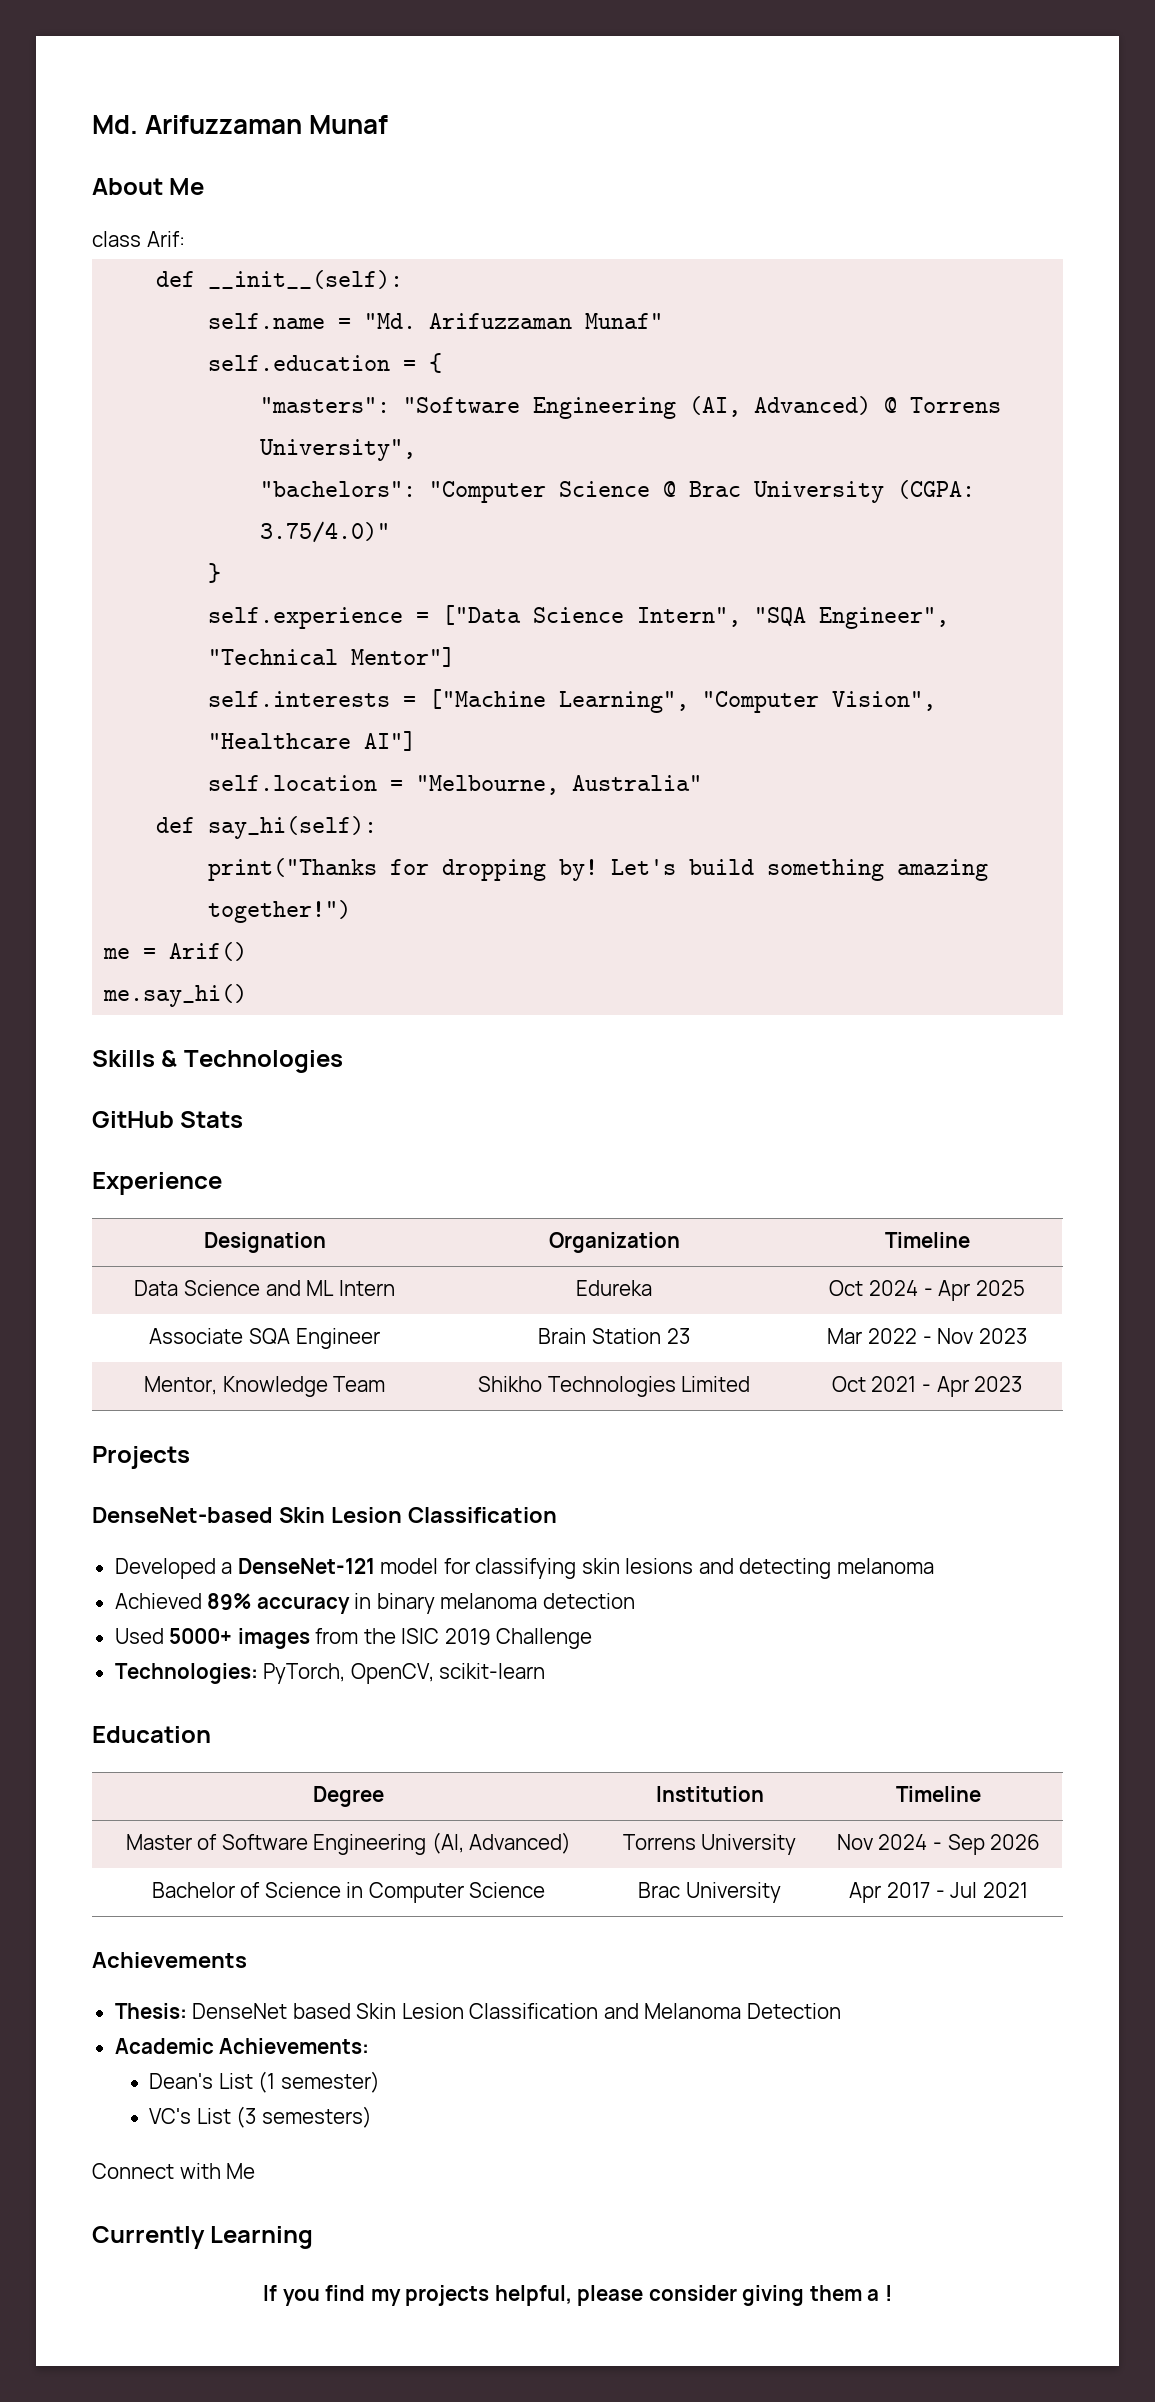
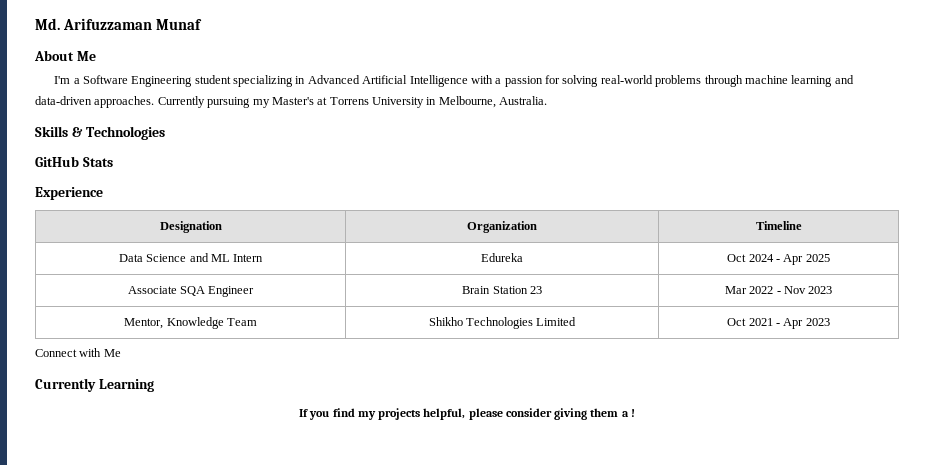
- class Arif:
- def __init__(self):
- self.name = "Md. Arifuzzaman Munaf"
- self.education = {
- "masters": "Software Engineering (AI, Advanced) @ Torrens University",
- "bachelors": "Computer Science @ Brac University (CGPA: 3.75/4.0)"
- }
- self.experience = ["Data Science Intern", "SQA Engineer", "Technical Mentor"]
- self.interests = ["Machine Learning", "Computer Vision", "Healthcare AI"]
- self.location = "Melbourne, Australia"
- def say_hi(self):
- print("Thanks for dropping by! Let's build something amazing together!")
- me = Arif()
- me.say_hi()
+ I'm a Software Engineering student specializing in Advanced Artificial Intelligence with a passion for solving real-world problems through machine learning and data-driven approaches. Currently pursuing my Master's at Torrens University in Melbourne, Australia.
- Projects
- DenseNet-based Skin Lesion Classification
- Developed a DenseNet-121 model for classifying skin lesions and detecting melanoma
- Achieved 89% accuracy in binary melanoma detection
- Used 5000+ images from the ISIC 2019 Challenge
- Technologies: PyTorch, OpenCV, scikit-learn
- Education
- Degree | Institution | Timeline
- Master of Software Engineering (AI, Advanced) | Torrens University | Nov 2024 - Sep 2026
- Bachelor of Science in Computer Science | Brac University | Apr 2017 - Jul 2021
- Achievements
- Thesis: DenseNet based Skin Lesion Classification and Melanoma Detection
- Academic Achievements:
- Dean's List (1 semester)
- VC's List (3 semesters)

